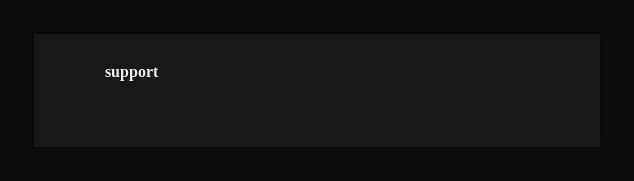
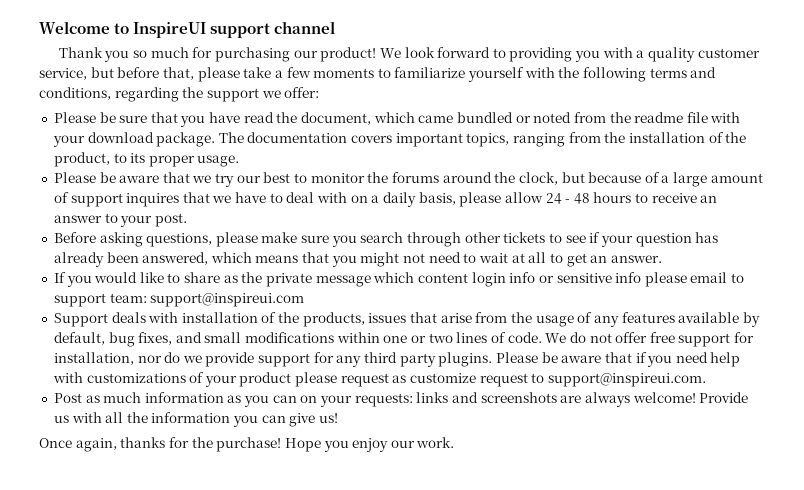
- support
+ Welcome to InspireUI support channel
+ Thank you so much for purchasing our product! We look forward to providing you with a quality customer service, but before that, please take a few moments to familiarize yourself with the following terms and conditions, regarding the support we offer:
+ Please be sure that you have read the document, which came bundled or noted from the readme file with your download package. The documentation covers important topics, ranging from the installation of the product, to its proper usage.
+ Please be aware that we try our best to monitor the forums around the clock, but because of a large amount of support inquires that we have to deal with on a daily basis, please allow 24 - 48 hours to receive an answer to your post.
+ Before asking questions, please make sure you search through other tickets to see if your question has already been answered, which means that you might not need to wait at all to get an answer.
+ If you would like to share as the private message which content login info or sensitive info please email to support team: support@inspireui.com
+ Support deals with installation of the products, issues that arise from the usage of any features available by default, bug fixes, and small modifications within one or two lines of code. We do not offer free support for installation, nor do we provide support for any third party plugins. Please be aware that if you need help with customizations of your product please request as customize request to support@inspireui.com.
+ Post as much information as you can on your requests: links and screenshots are always welcome! Provide us with all the information you can give us!
+ Once again, thanks for the purchase! Hope you enjoy our work.

